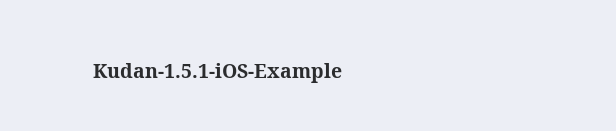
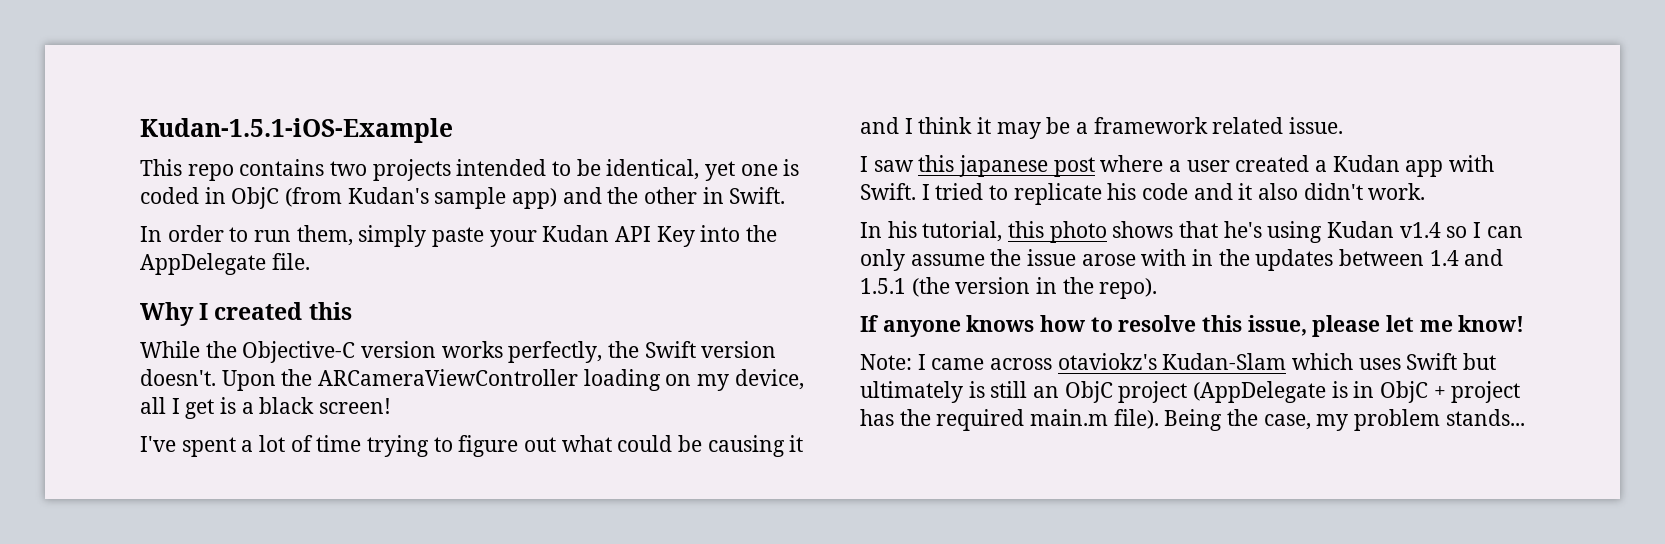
+ This repo contains two projects intended to be identical, yet one is coded in ObjC (from Kudan's sample app) and the other in Swift.
+ In order to run them, simply paste your Kudan API Key into the AppDelegate file.
+ Why I created this
+ While the Objective-C version works perfectly, the Swift version doesn't. Upon the ARCameraViewController loading on my device, all I get is a black screen!
+ I've spent a lot of time trying to figure out what could be causing it and I think it may be a framework related issue.
+ I saw this japanese post where a user created a Kudan app with Swift. I tried to replicate his code and it also didn't work.
+ In his tutorial, this photo shows that he's using Kudan v1.4 so I can only assume the issue arose with in the updates between 1.4 and 1.5.1 (the version in the repo).
+ If anyone knows how to resolve this issue, please let me know!
+ Note: I came across otaviokz's Kudan-Slam which uses Swift but ultimately is still an ObjC project (AppDelegate is in ObjC + project has the required main.m file). Being the case, my problem stands...

